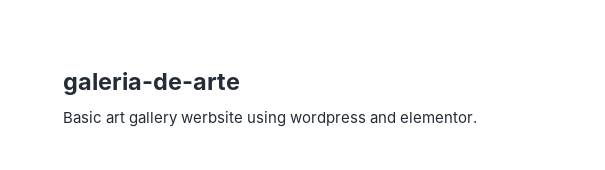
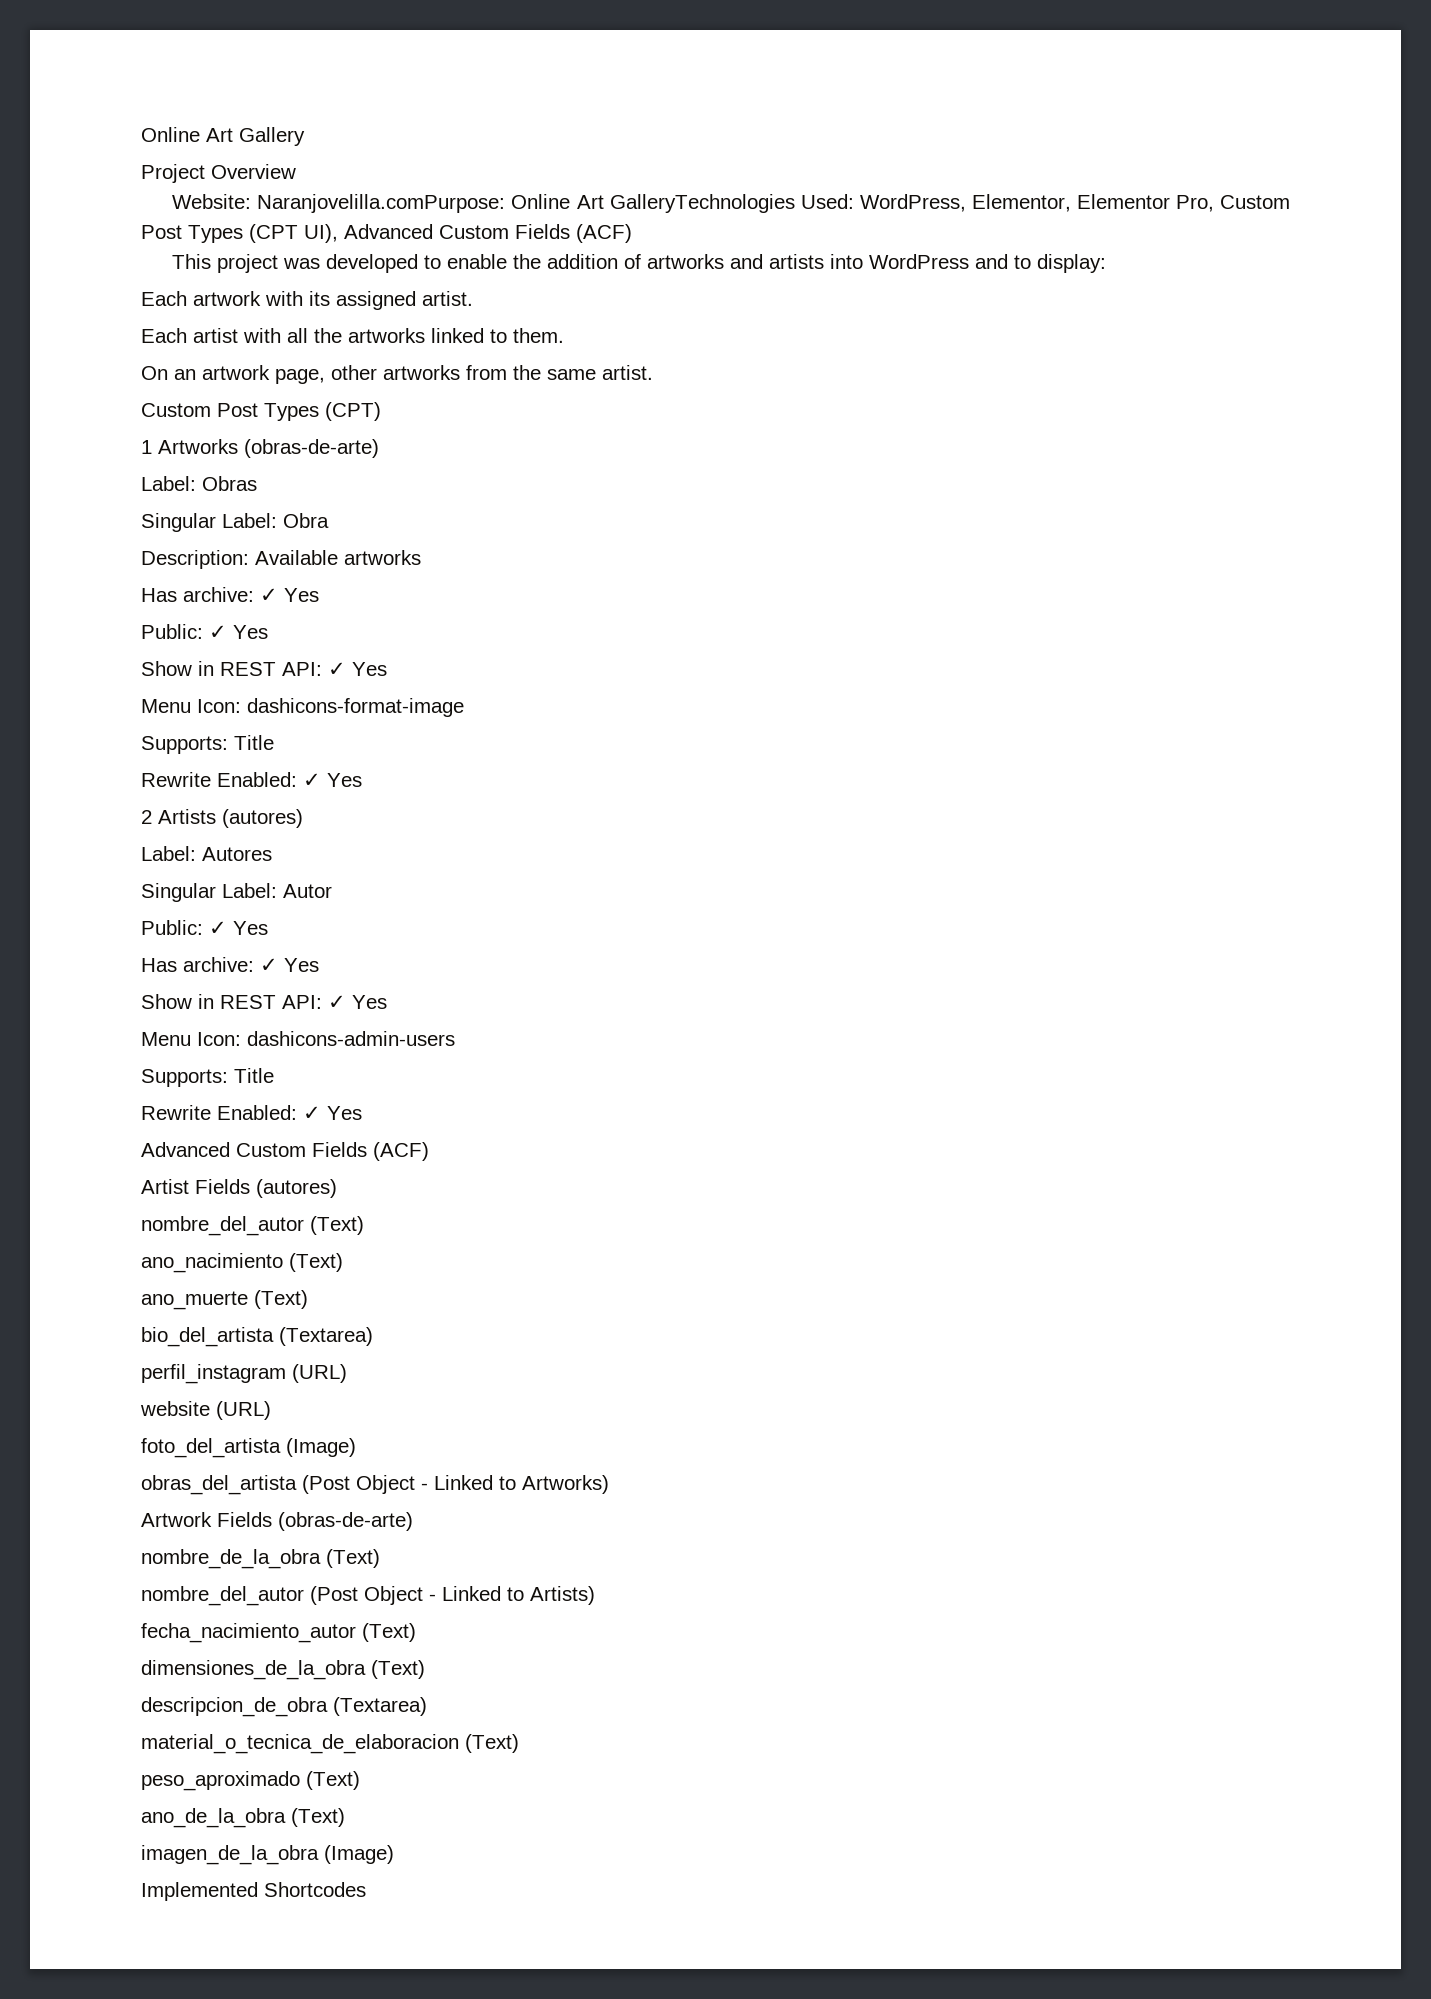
- galeria-de-arte
- Basic art gallery werbsite using wordpress and elementor.
+ Online Art Gallery
+ Project Overview
+ Website: Naranjovelilla.comPurpose: Online Art GalleryTechnologies Used: WordPress, Elementor, Elementor Pro, Custom Post Types (CPT UI), Advanced Custom Fields (ACF)
+ This project was developed to enable the addition of artworks and artists into WordPress and to display:
+ Each artwork with its assigned artist.
+ Each artist with all the artworks linked to them.
+ On an artwork page, other artworks from the same artist.
+ Custom Post Types (CPT)
+ 1 Artworks (obras-de-arte)
+ Label: Obras
+ Singular Label: Obra
+ Description: Available artworks
+ Has archive: ✓ Yes
+ Public: ✓ Yes
+ Show in REST API: ✓ Yes
+ Menu Icon: dashicons-format-image
+ Supports: Title
+ Rewrite Enabled: ✓ Yes
+ 2 Artists (autores)
+ Label: Autores
+ Singular Label: Autor
+ Public: ✓ Yes
+ Has archive: ✓ Yes
+ Show in REST API: ✓ Yes
+ Menu Icon: dashicons-admin-users
+ Supports: Title
+ Rewrite Enabled: ✓ Yes
+ Advanced Custom Fields (ACF)
+ Artist Fields (autores)
+ nombre_del_autor (Text)
+ ano_nacimiento (Text)
+ ano_muerte (Text)
+ bio_del_artista (Textarea)
+ perfil_instagram (URL)
+ website (URL)
+ foto_del_artista (Image)
+ obras_del_artista (Post Object - Linked to Artworks)
+ Artwork Fields (obras-de-arte)
+ nombre_de_la_obra (Text)
+ nombre_del_autor (Post Object - Linked to Artists)
+ fecha_nacimiento_autor (Text)
+ dimensiones_de_la_obra (Text)
+ descripcion_de_obra (Textarea)
+ material_o_tecnica_de_elaboracion (Text)
+ peso_aproximado (Text)
+ ano_de_la_obra (Text)
+ imagen_de_la_obra (Image)
+ Implemented Shortcodes

